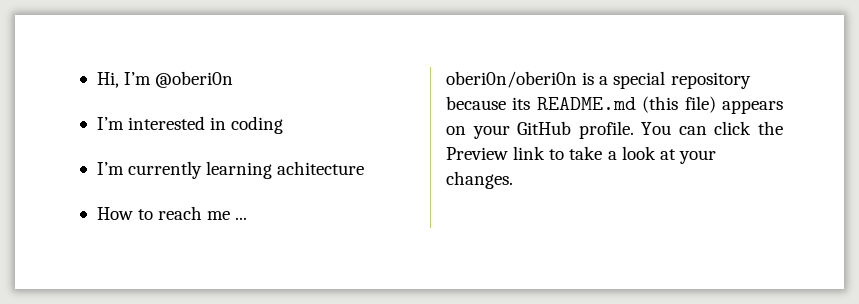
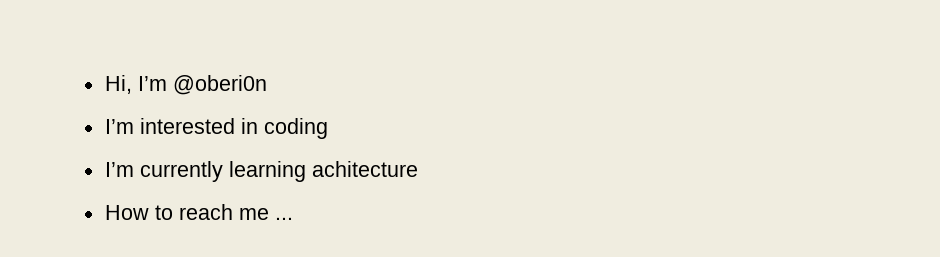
- oberi0n/oberi0n is a special repository because its README.md (this file) appears on your GitHub profile. You can click the Preview link to take a look at your changes.

